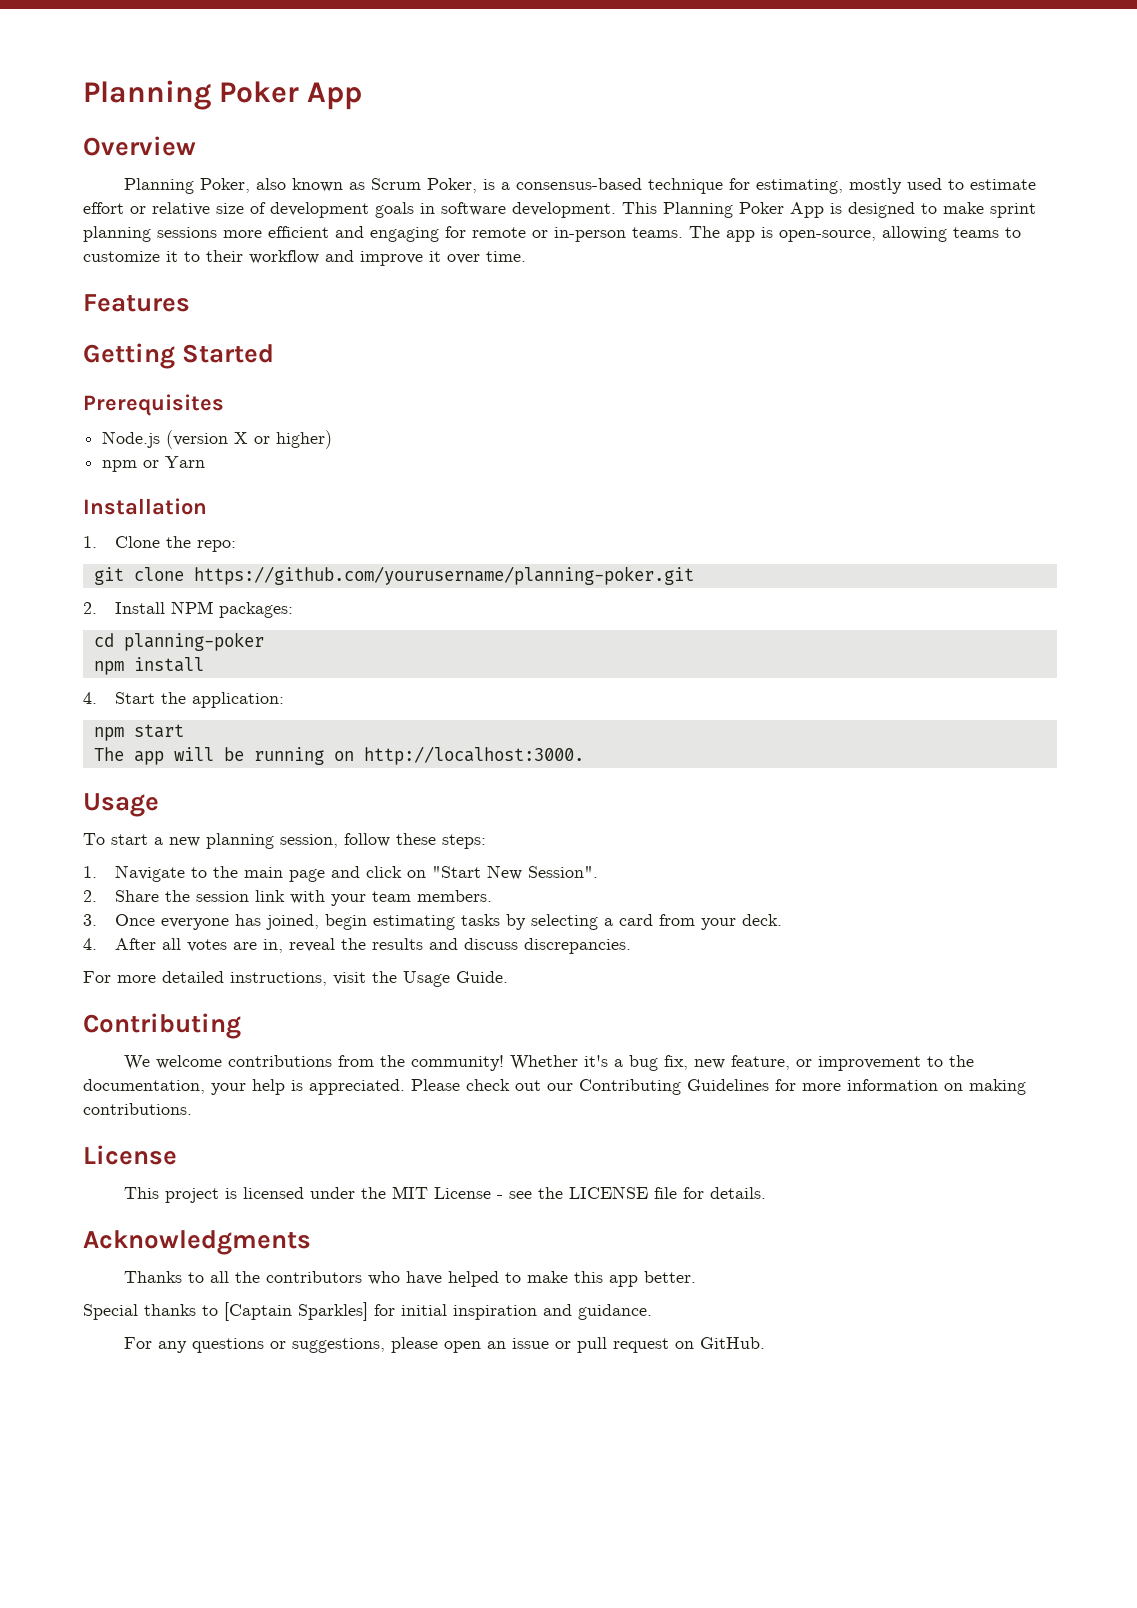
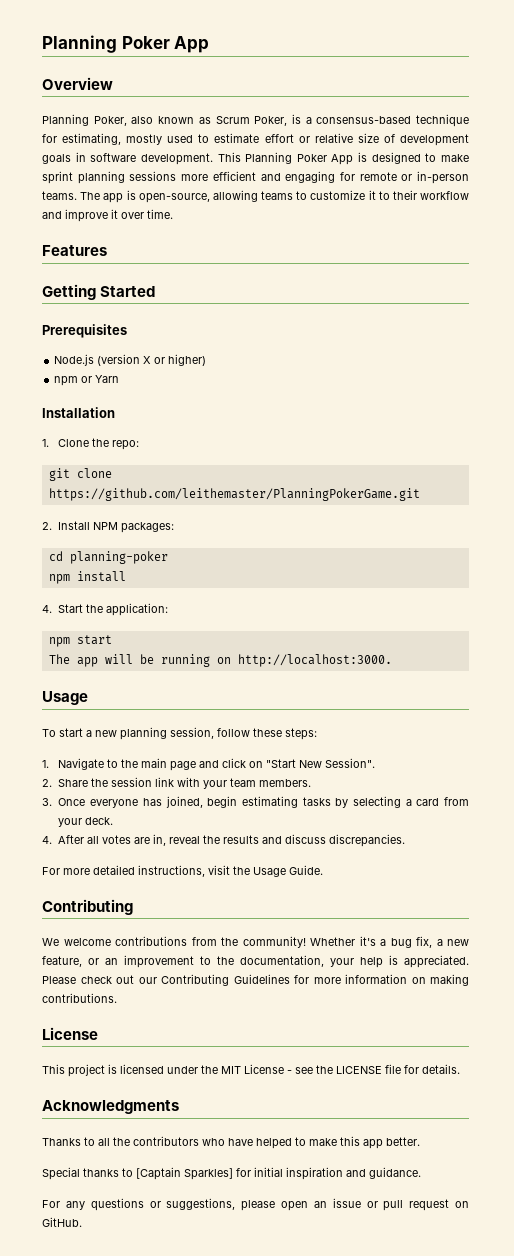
- git clone https://github.com/yourusername/planning-poker.git
+ git clone https://github.com/leithemaster/PlanningPokerGame.git
- Whether it's a bug fix, new feature, or improvement to the documentation, your help is appreciated.
+ Whether it's a bug fix, a new feature, or an improvement to the documentation, your help is appreciated.

